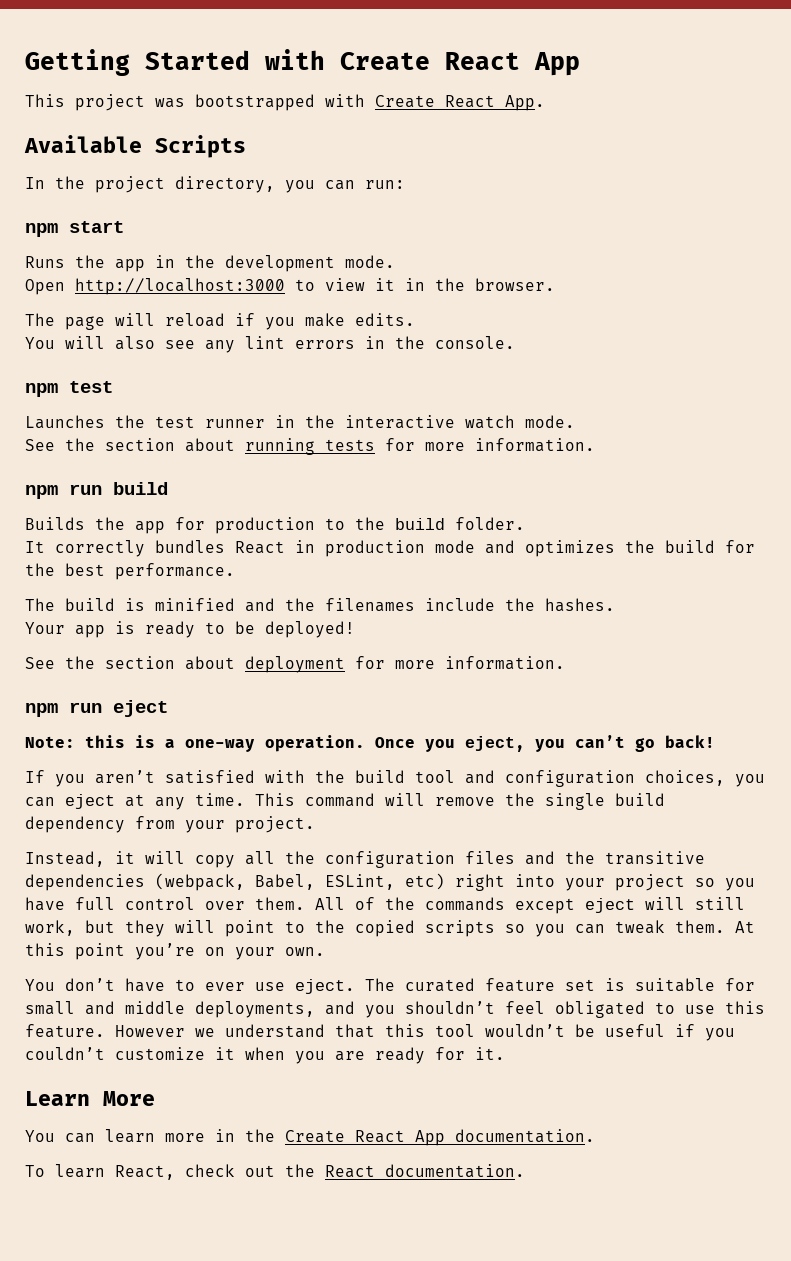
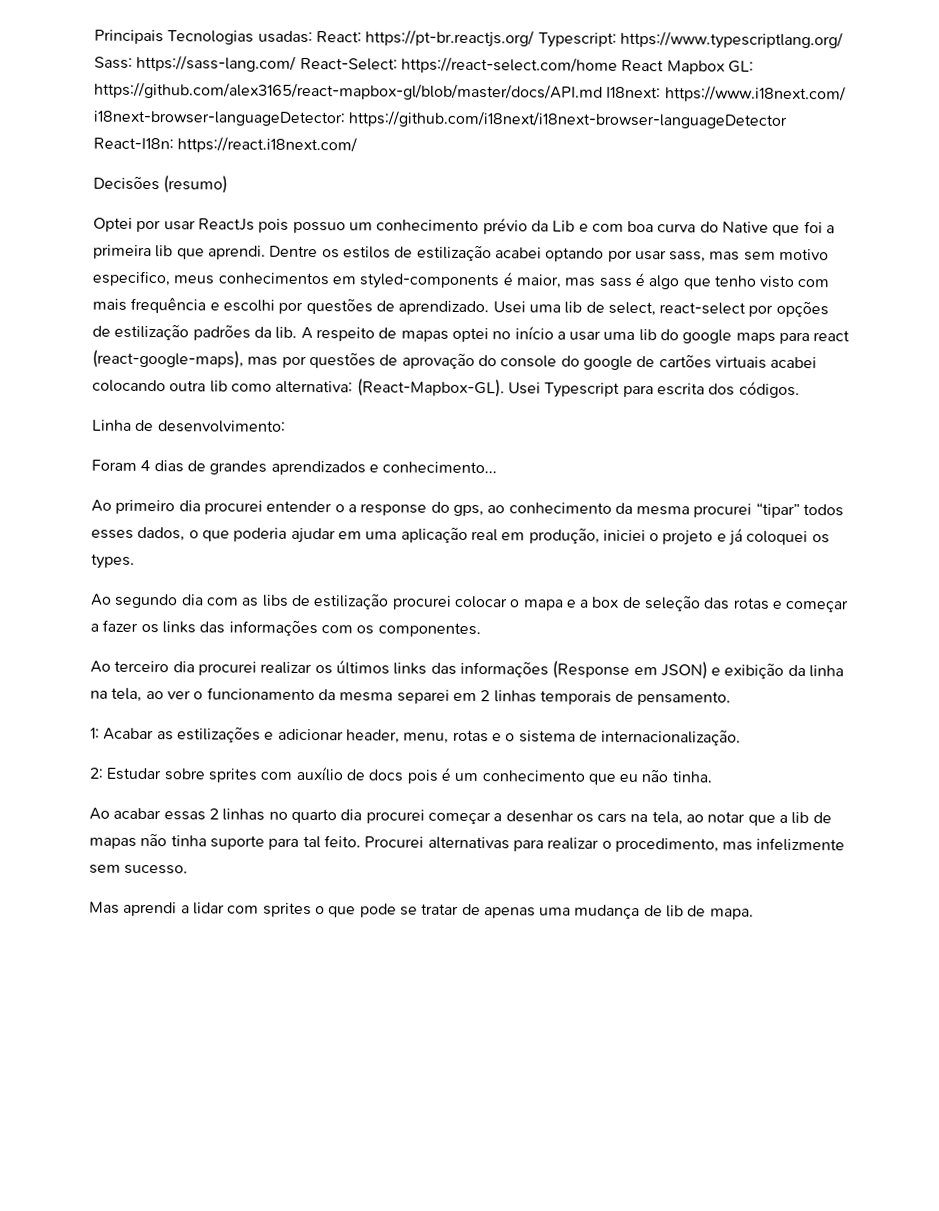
- Getting Started with Create React App
- This project was bootstrapped with Create React App.
- Available Scripts
- In the project directory, you can run:
- npm start
- Runs the app in the development mode.
- Open http://localhost:3000 to view it in the browser.
- The page will reload if you make edits.
- You will also see any lint errors in the console.
- npm test
- Launches the test runner in the interactive watch mode.
- See the section about running tests for more information.
- npm run build
- Builds the app for production to the build folder.
- It correctly bundles React in production mode and optimizes the build for the best performance.
- The build is minified and the filenames include the hashes.
- Your app is ready to be deployed!
- See the section about deployment for more information.
- npm run eject
- Note: this is a one-way operation. Once you eject, you can’t go back!
- If you aren’t satisfied with the build tool and configuration choices, you can eject at any time. This command will remove the single build dependency from your project.
- Instead, it will copy all the configuration files and the transitive dependencies (webpack, Babel, ESLint, etc) right into your project so you have full control over them. All of the commands except eject will still work, but they will point to the copied scripts so you can tweak them. At this point you’re on your own.
- You don’t have to ever use eject. The curated feature set is suitable for small and middle deployments, and you shouldn’t feel obligated to use this feature. However we understand that this tool wouldn’t be useful if you couldn’t customize it when you are ready for it.
- Learn More
- You can learn more in the Create React App documentation.
- To learn React, check out the React documentation.
+ Principais Tecnologias usadas: React: https://pt-br.reactjs.org/ Typescript: https://www.typescriptlang.org/ Sass: https://sass-lang.com/ React-Select: https://react-select.com/home React Mapbox GL: https://github.com/alex3165/react-mapbox-gl/blob/master/docs/API.md I18next: https://www.i18next.com/ i18next-browser-languageDetector: https://github.com/i18next/i18next-browser-languageDetector React-I18n: https://react.i18next.com/
+ Decisões (resumo)
+ Optei por usar ReactJs pois possuo um conhecimento prévio da Lib e com boa curva do Native que foi a primeira lib que aprendi. Dentre os estilos de estilização acabei optando por usar sass, mas sem motivo especifico, meus conhecimentos em styled-components é maior, mas sass é algo que tenho visto com mais frequência e escolhi por questões de aprendizado. Usei uma lib de select, react-select por opções de estilização padrões da lib. A respeito de mapas optei no início a usar uma lib do google maps para react (react-google-maps), mas por questões de aprovação do console do google de cartões virtuais acabei colocando outra lib como alternativa: (React-Mapbox-GL). Usei Typescript para escrita dos códigos.
+ Linha de desenvolvimento:
+ Foram 4 dias de grandes aprendizados e conhecimento...
+ Ao primeiro dia procurei entender o a response do gps, ao conhecimento da mesma procurei “tipar” todos esses dados, o que poderia ajudar em uma aplicação real em produção, iniciei o projeto e já coloquei os types.
+ Ao segundo dia com as libs de estilização procurei colocar o mapa e a box de seleção das rotas e começar a fazer os links das informações com os componentes.
+ Ao terceiro dia procurei realizar os últimos links das informações (Response em JSON) e exibição da linha na tela, ao ver o funcionamento da mesma separei em 2 linhas temporais de pensamento.
+ 1: Acabar as estilizações e adicionar header, menu, rotas e o sistema de internacionalização.
+ 2: Estudar sobre sprites com auxílio de docs pois é um conhecimento que eu não tinha.
+ Ao acabar essas 2 linhas no quarto dia procurei começar a desenhar os cars na tela, ao notar que a lib de mapas não tinha suporte para tal feito. Procurei alternativas para realizar o procedimento, mas infelizmente sem sucesso.
+ Mas aprendi a lidar com sprites o que pode se tratar de apenas uma mudança de lib de mapa.

